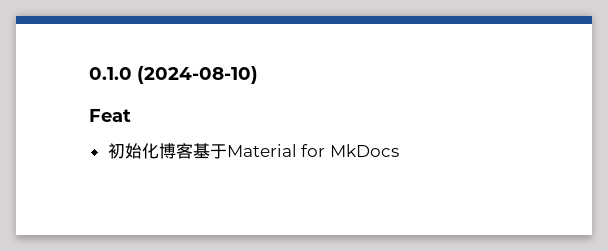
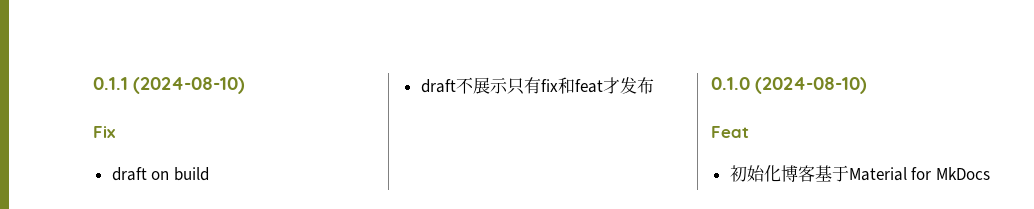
+ 0.1.1 (2024-08-10)
+ Fix
+ draft on build
+ draft不展示只有fix和feat才发布

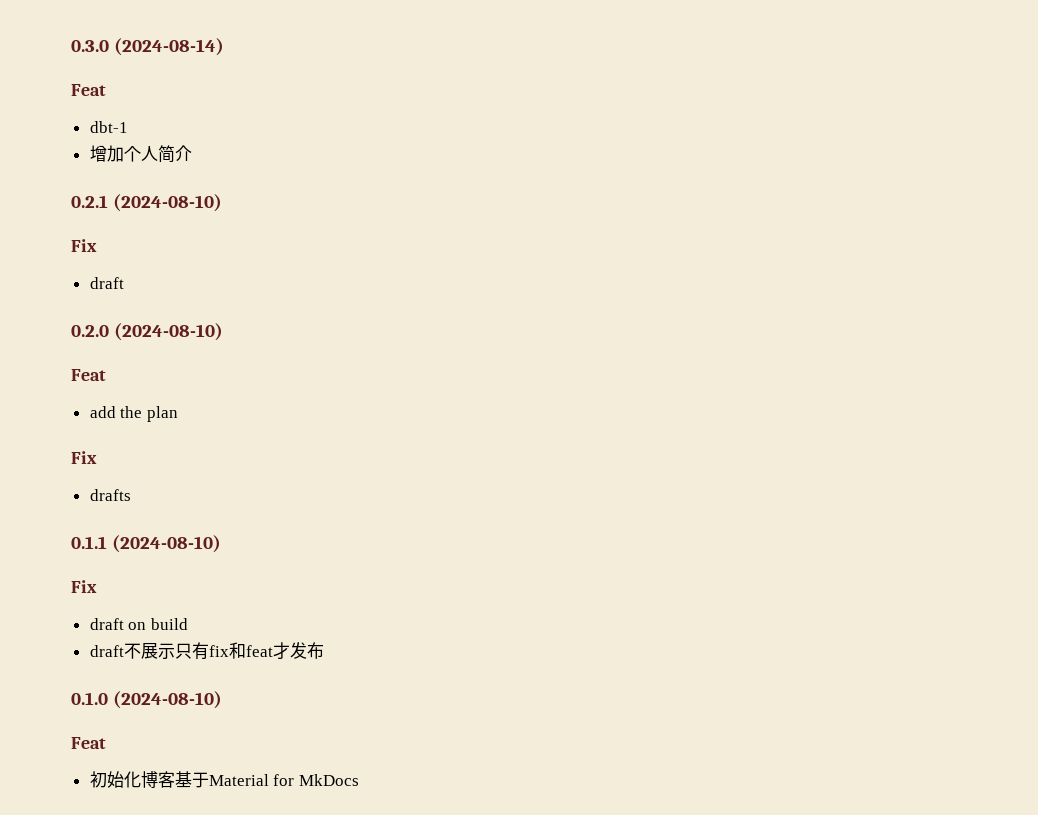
+ 0.3.0 (2024-08-14)
+ Feat
+ dbt-1
+ 增加个人简介
+ 0.2.1 (2024-08-10)
+ Fix
+ draft
+ 0.2.0 (2024-08-10)
+ Feat
+ add the plan
+ Fix
+ drafts

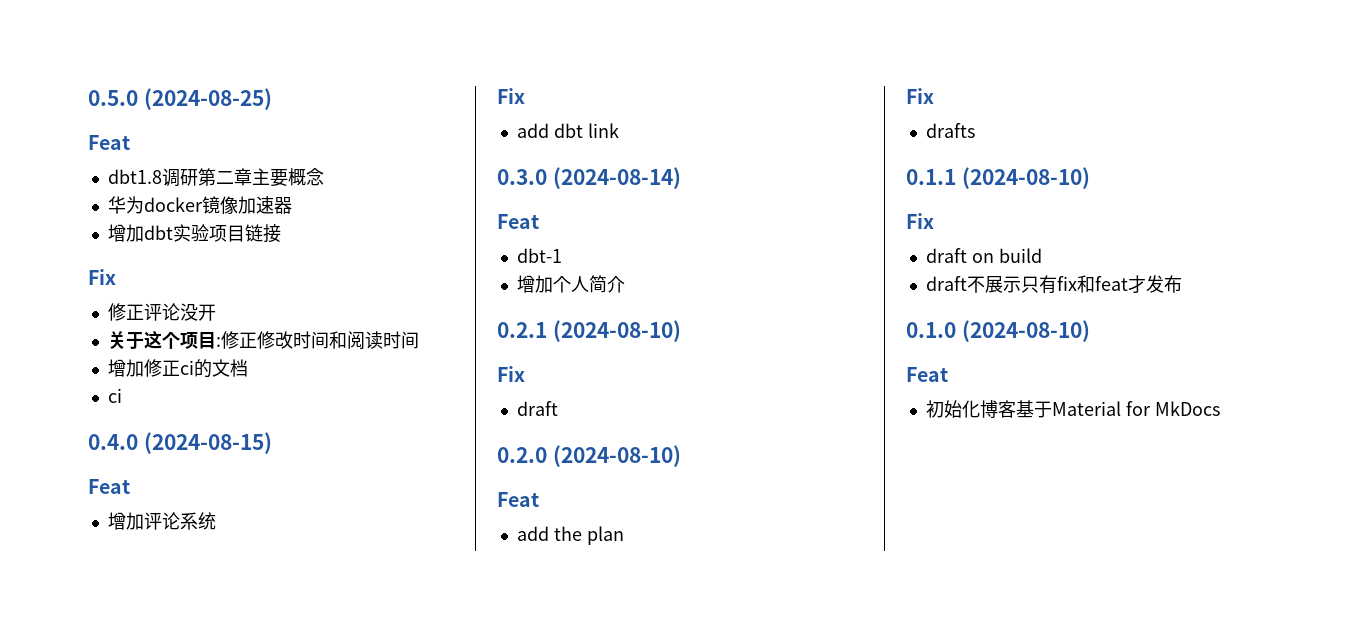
+ 0.5.0 (2024-08-25)
+ Feat
+ dbt1.8调研第二章主要概念
+ 华为docker镜像加速器
+ 增加dbt实验项目链接
+ Fix
+ 修正评论没开
+ 关于这个项目:修正修改时间和阅读时间
+ 增加修正ci的文档
+ ci
+ 0.4.0 (2024-08-15)
+ Feat
+ 增加评论系统
+ Fix
+ add dbt link

